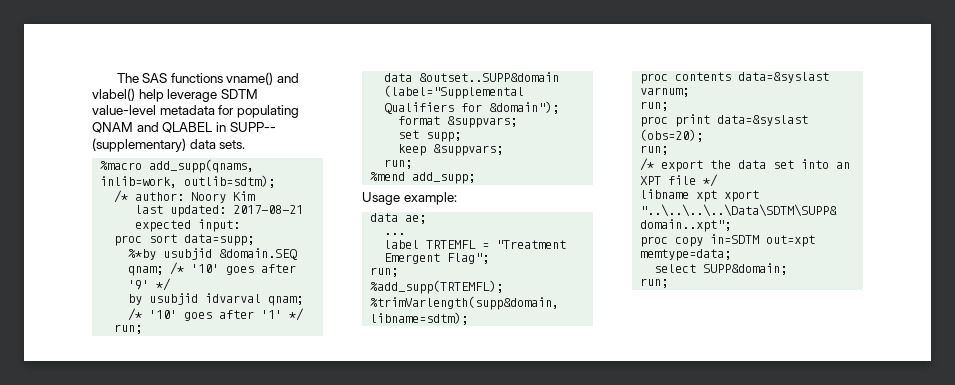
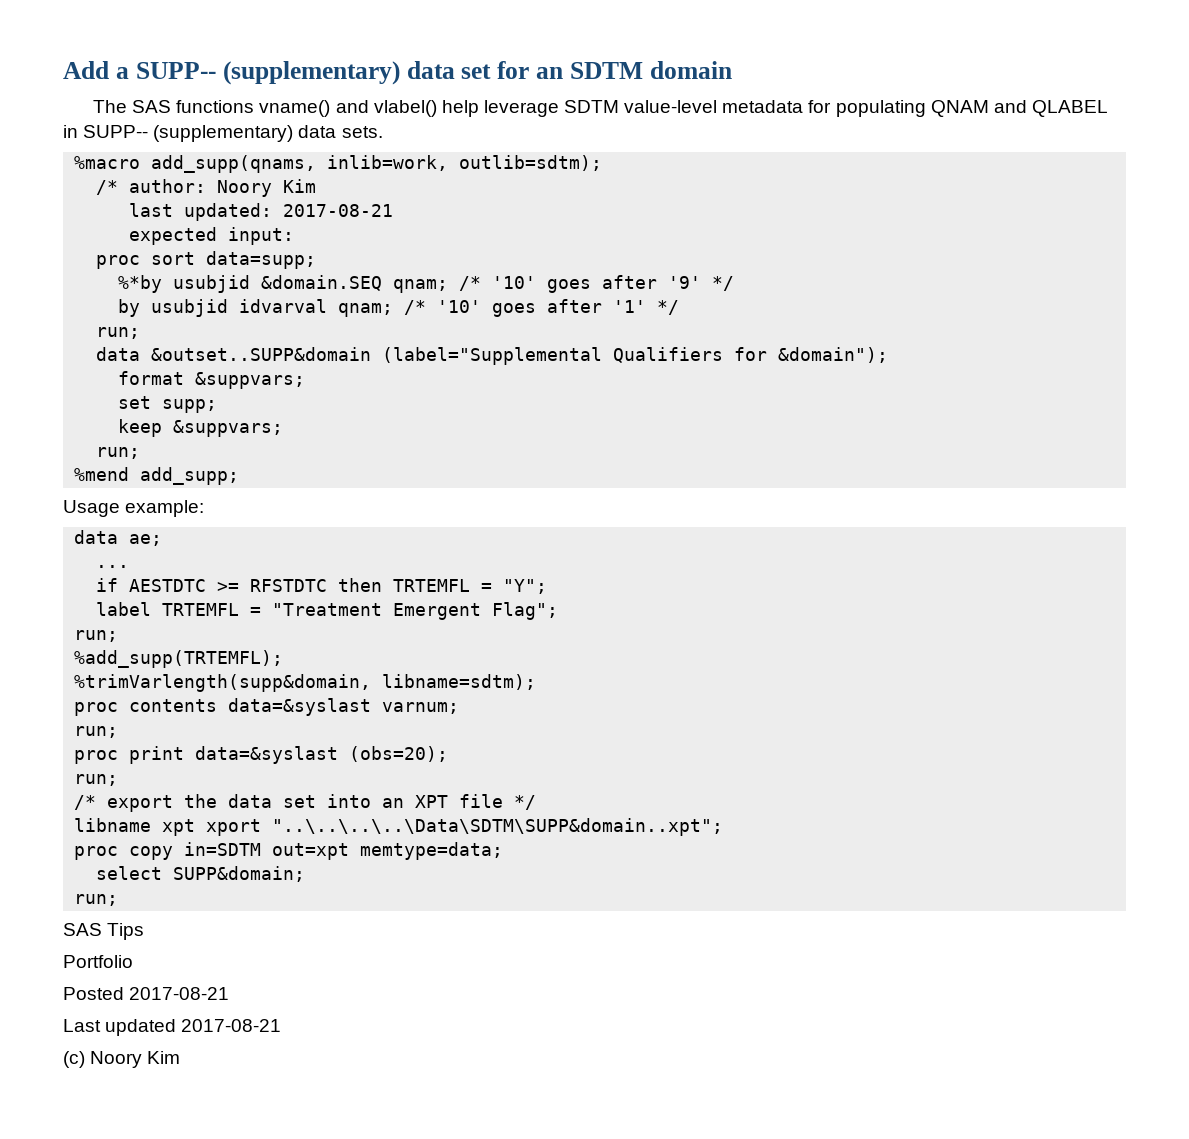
+ Add a SUPP-- (supplementary) data set for an SDTM domain
+ if AESTDTC >= RFSTDTC then TRTEMFL = "Y";
+ SAS Tips
+ Portfolio
+ Posted 2017-08-21
+ Last updated 2017-08-21
+ (c) Noory Kim

